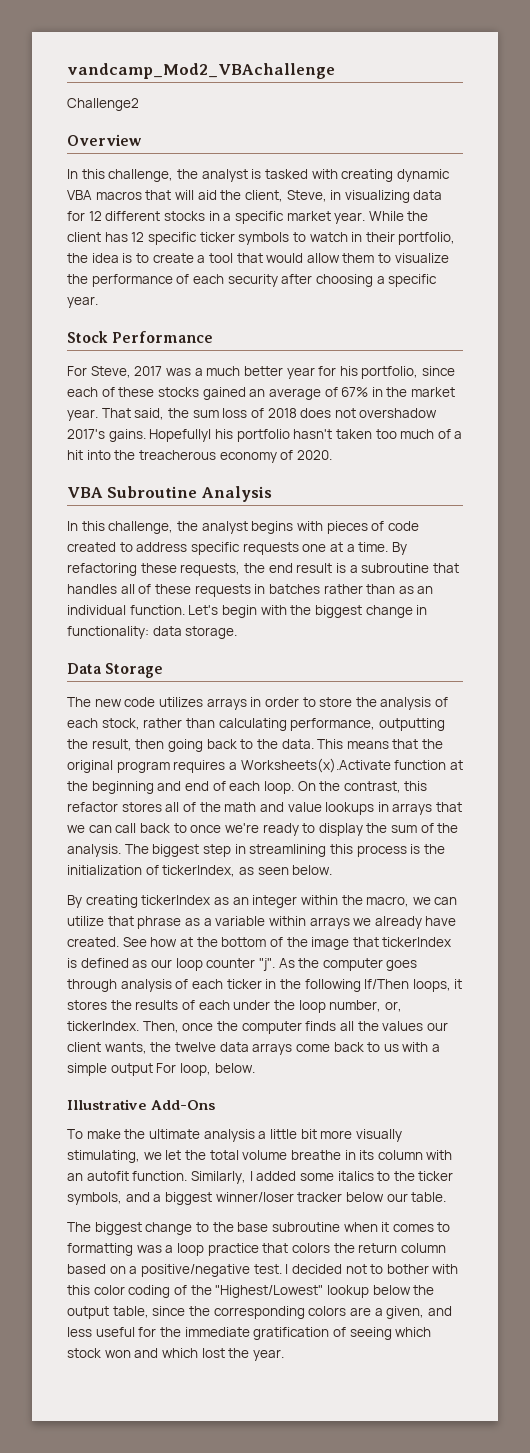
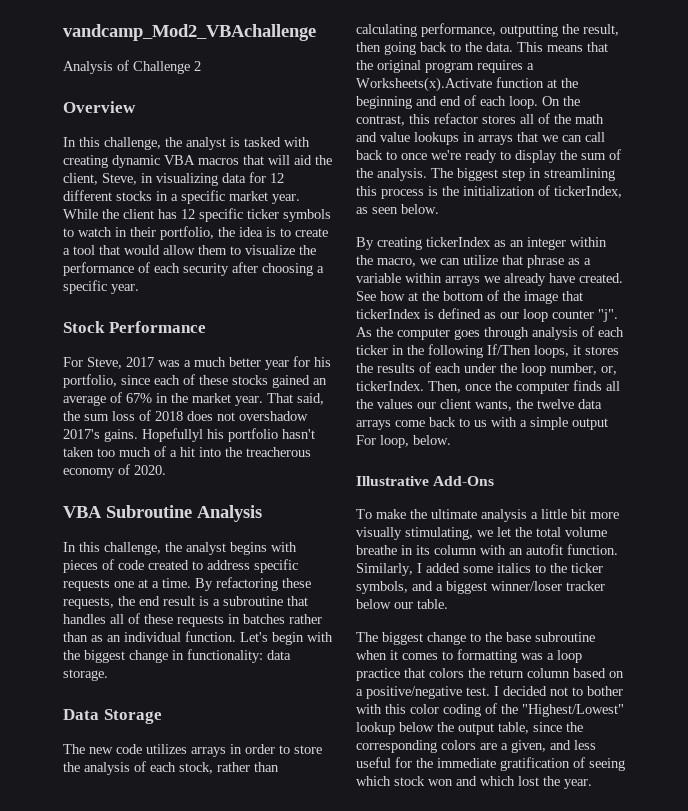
- Challenge2
+ Analysis of Challenge 2

